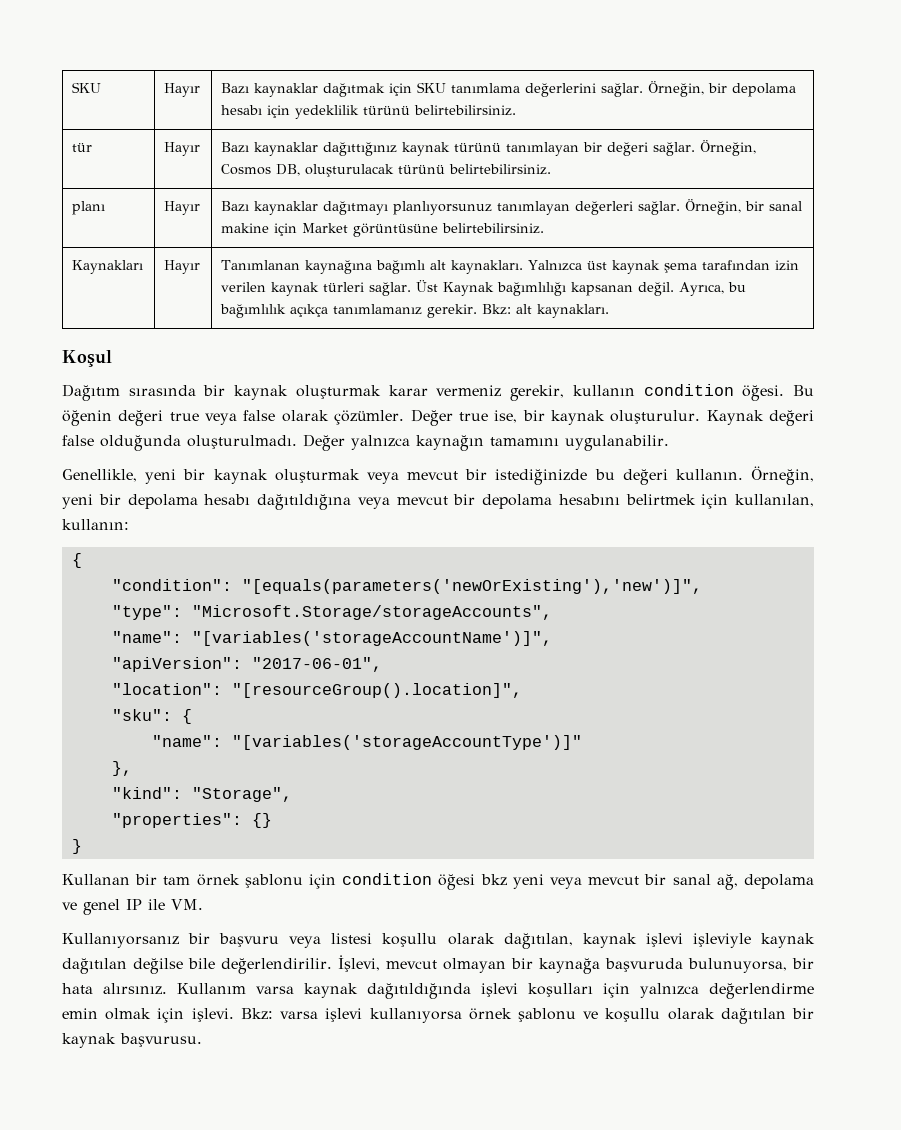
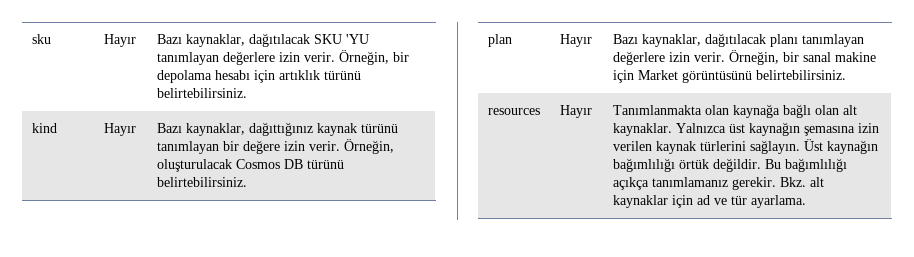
- SKU | Hayır | Bazı kaynaklar dağıtmak için SKU tanımlama değerlerini sağlar. Örneğin, bir depolama hesabı için yedeklilik türünü belirtebilirsiniz.
- tür | Hayır | Bazı kaynaklar dağıttığınız kaynak türünü tanımlayan bir değeri sağlar. Örneğin, Cosmos DB, oluşturulacak türünü belirtebilirsiniz.
- planı | Hayır | Bazı kaynaklar dağıtmayı planlıyorsunuz tanımlayan değerleri sağlar. Örneğin, bir sanal makine için Market görüntüsüne belirtebilirsiniz.
- Kaynakları | Hayır | Tanımlanan kaynağına bağımlı alt kaynakları. Yalnızca üst kaynak şema tarafından izin verilen kaynak türleri sağlar. Üst Kaynak bağımlılığı kapsanan değil. Ayrıca, bu bağımlılık açıkça tanımlamanız gerekir. Bkz: alt kaynakları.
- Koşul
- Dağıtım sırasında bir kaynak oluşturmak karar vermeniz gerekir, kullanın condition öğesi. Bu öğenin değeri true veya false olarak çözümler. Değer true ise, bir kaynak oluşturulur. Kaynak değeri false olduğunda oluşturulmadı. Değer yalnızca kaynağın tamamını uygulanabilir.
- Genellikle, yeni bir kaynak oluşturmak veya mevcut bir istediğinizde bu değeri kullanın. Örneğin, yeni bir depolama hesabı dağıtıldığına veya mevcut bir depolama hesabını belirtmek için kullanılan, kullanın:
- {
- "condition": "[equals(parameters('newOrExisting'),'new')]",
- "type": "Microsoft.Storage/storageAccounts",
- "name": "[variables('storageAccountName')]",
- "apiVersion": "2017-06-01",
- "location": "[resourceGroup().location]",
- "sku": {
- "name": "[variables('storageAccountType')]"
- },
- "kind": "Storage",
- "properties": {}
- }
- Kullanan bir tam örnek şablonu için condition öğesi bkz yeni veya mevcut bir sanal ağ, depolama ve genel IP ile VM.
- Kullanıyorsanız bir başvuru veya listesi koşullu olarak dağıtılan, kaynak işlevi işleviyle kaynak dağıtılan değilse bile değerlendirilir. İşlevi, mevcut olmayan bir kaynağa başvuruda bulunuyorsa, bir hata alırsınız. Kullanım varsa kaynak dağıtıldığında işlevi koşulları için yalnızca değerlendirme emin olmak için işlevi. Bkz: varsa işlevi kullanıyorsa örnek şablonu ve koşullu olarak dağıtılan bir kaynak başvurusu.
+ sku | Hayır | Bazı kaynaklar, dağıtılacak SKU 'YU tanımlayan değerlere izin verir. Örneğin, bir depolama hesabı için artıklık türünü belirtebilirsiniz.
+ kind | Hayır | Bazı kaynaklar, dağıttığınız kaynak türünü tanımlayan bir değere izin verir. Örneğin, oluşturulacak Cosmos DB türünü belirtebilirsiniz.
+ plan | Hayır | Bazı kaynaklar, dağıtılacak planı tanımlayan değerlere izin verir. Örneğin, bir sanal makine için Market görüntüsünü belirtebilirsiniz.
+ resources | Hayır | Tanımlanmakta olan kaynağa bağlı olan alt kaynaklar. Yalnızca üst kaynağın şemasına izin verilen kaynak türlerini sağlayın. Üst kaynağın bağımlılığı örtük değildir. Bu bağımlılığı açıkça tanımlamanız gerekir. Bkz. alt kaynaklar için ad ve tür ayarlama.

